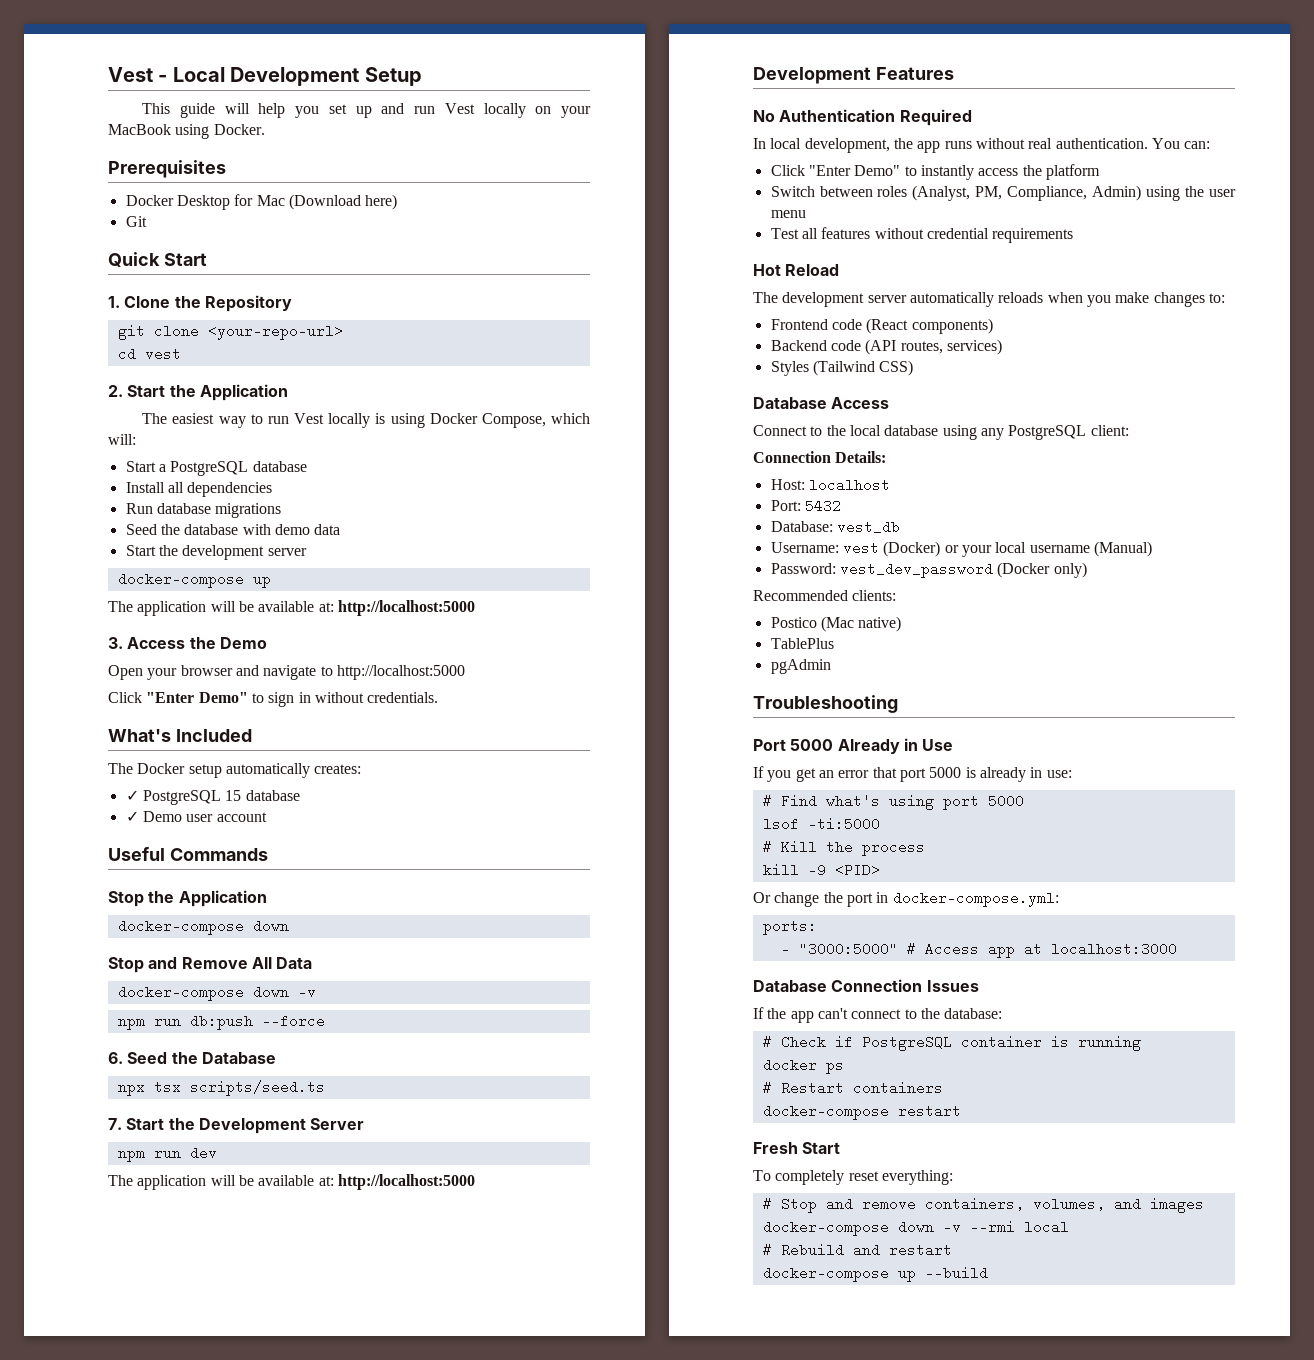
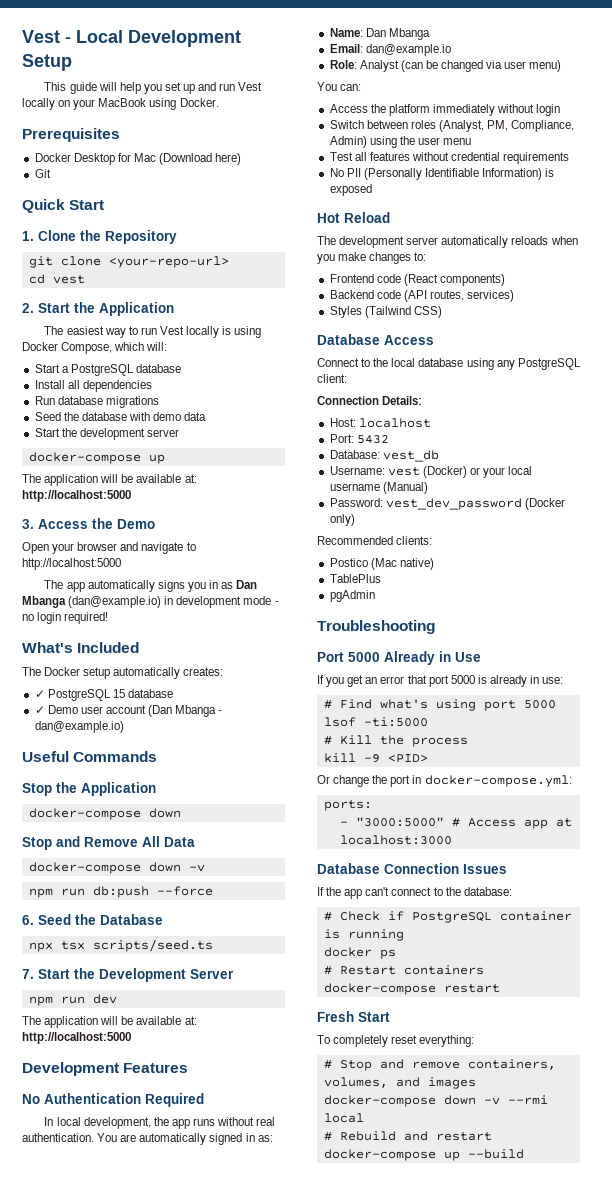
- Click "Enter Demo" to sign in without credentials.
+ The app automatically signs you in as Dan Mbanga (dan@example.io) in development mode - no login required!
- ✓ Demo user account
+ ✓ Demo user account (Dan Mbanga - dan@example.io)
+ You are automatically signed in as:
+ Name: Dan Mbanga
+ Email: dan@example.io
+ Role: Analyst (can be changed via user menu)
  You can:
- Click "Enter Demo" to instantly access the platform
+ Access the platform immediately without login
+ No PII (Personally Identifiable Information) is exposed

